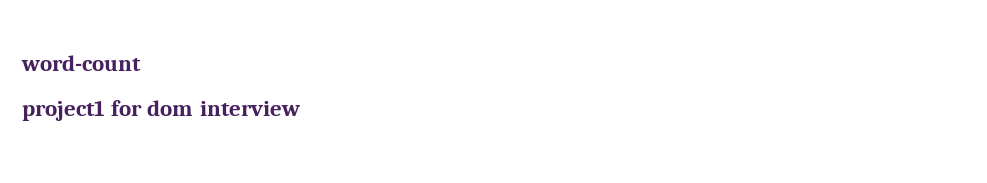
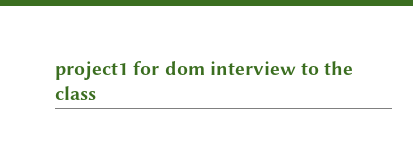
- word-count
- project1 for dom interview
+ project1 for dom interview to the class

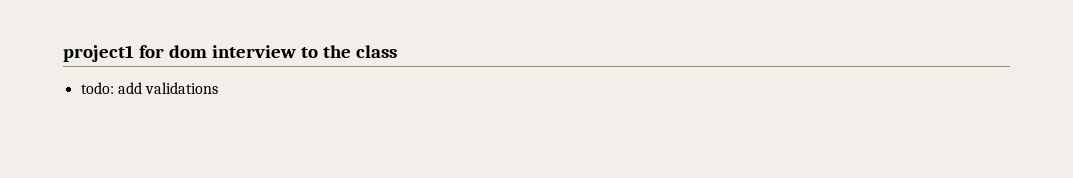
+ todo: add validations

